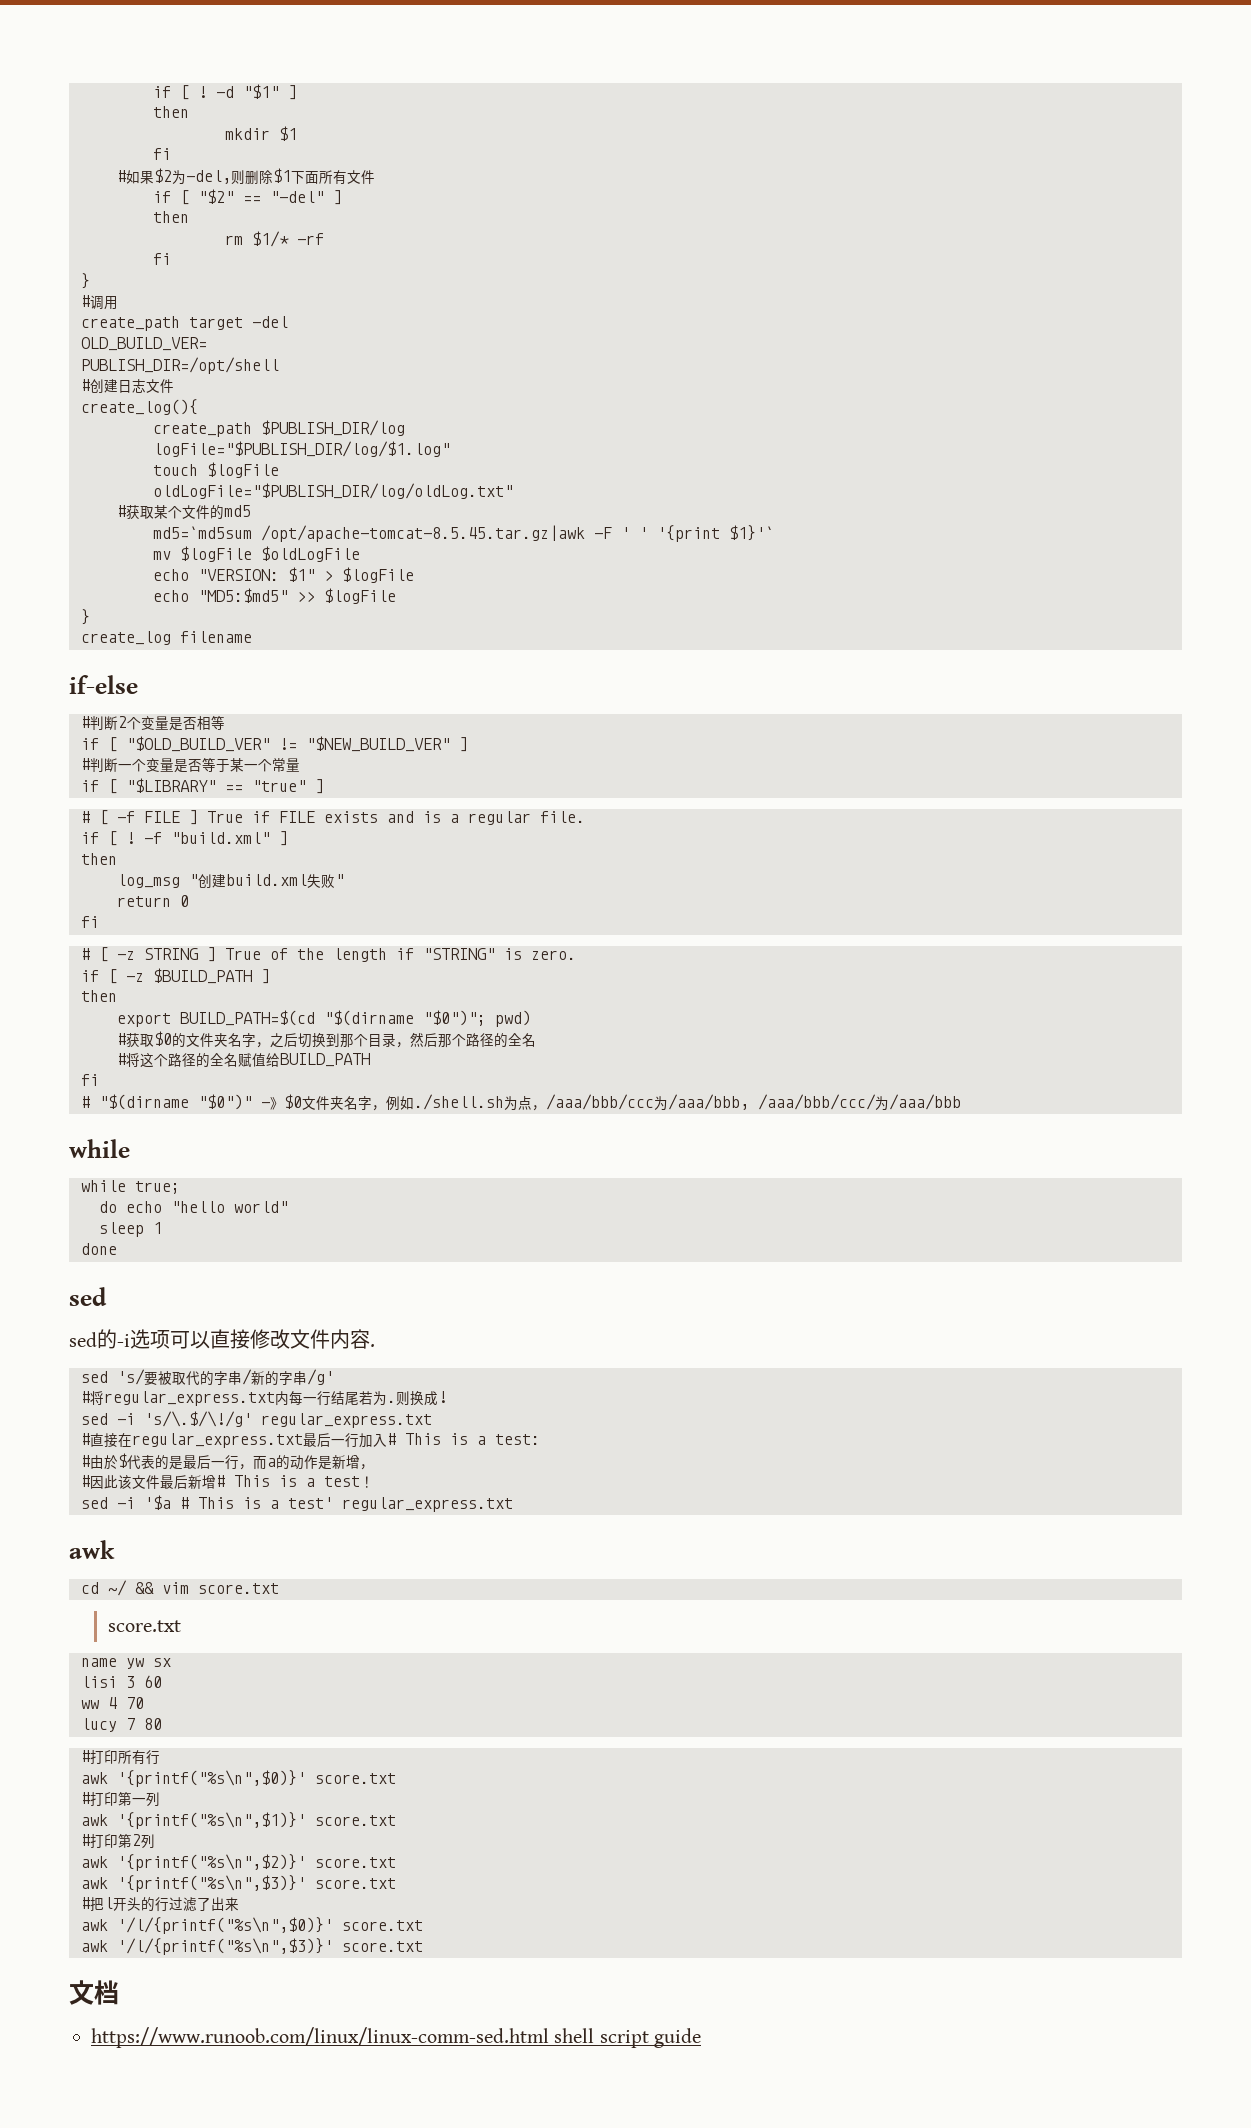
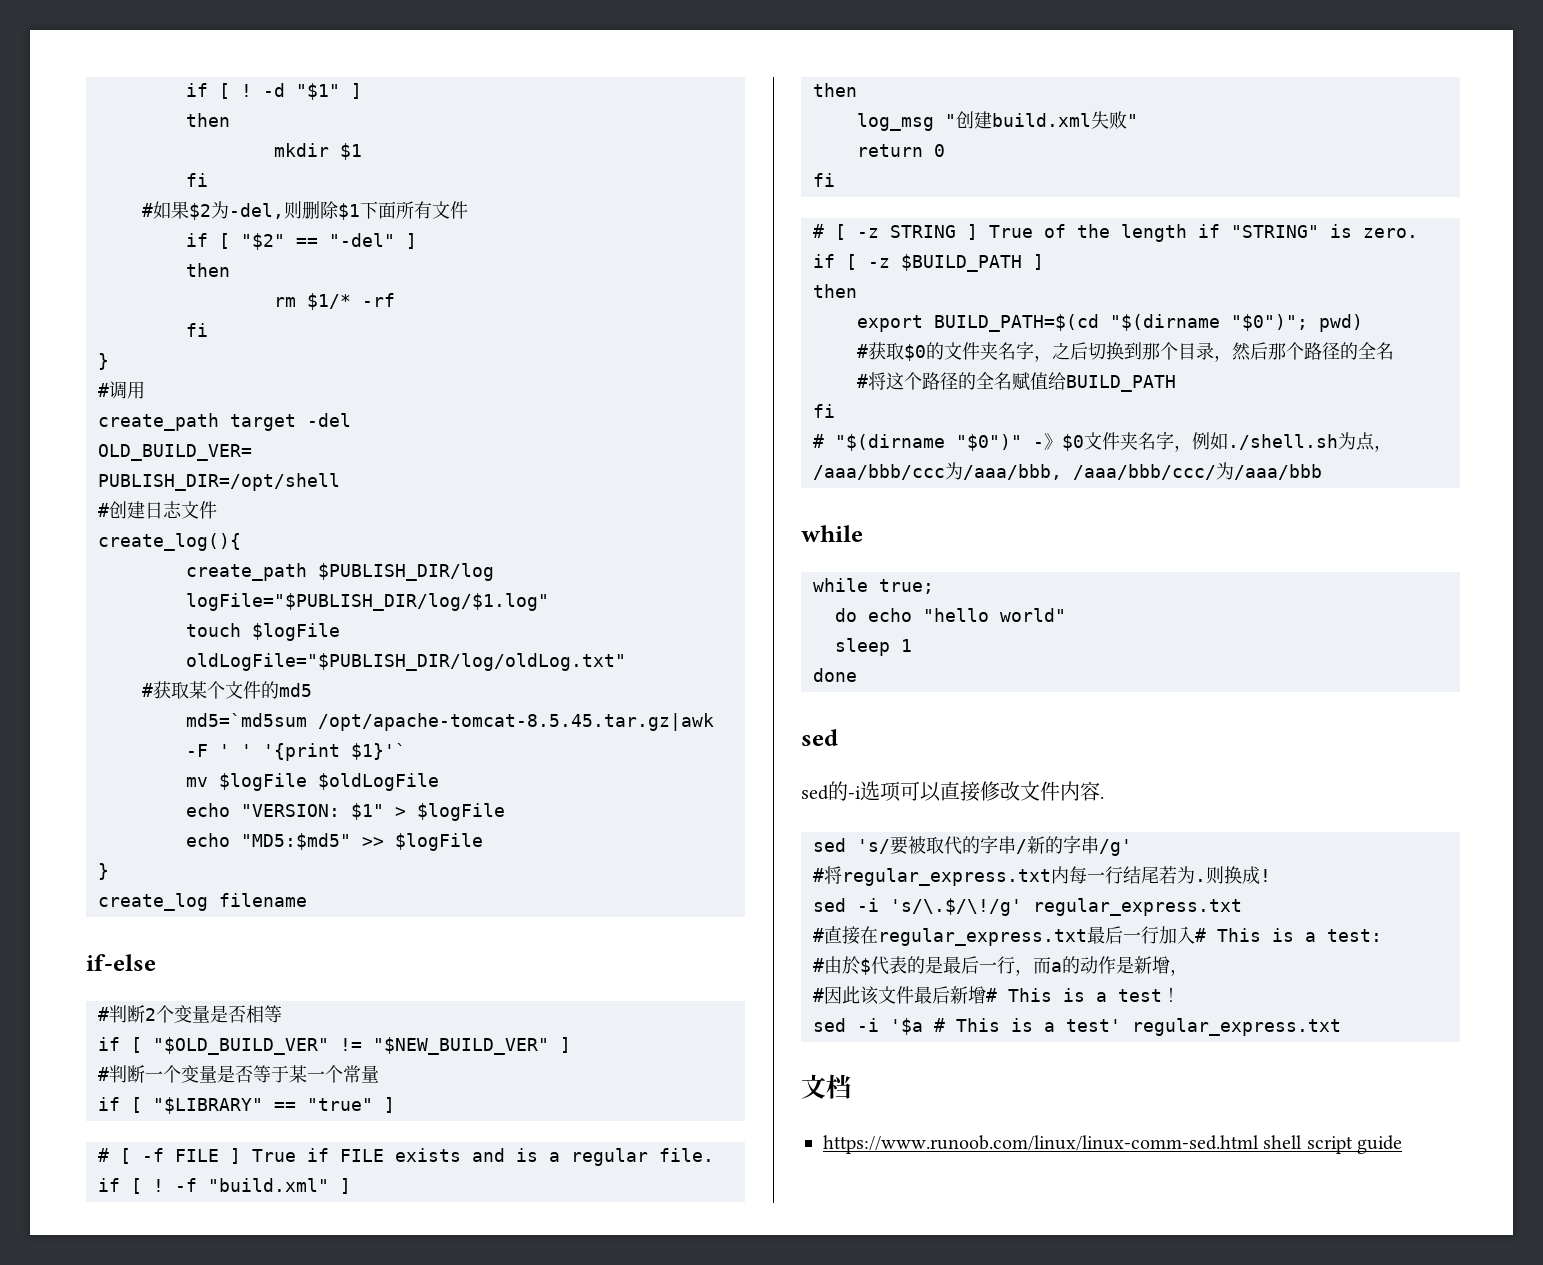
  sed -i '$a # This is a test' regular_express.txt
- awk
- cd ~/ && vim score.txt
- score.txt
- name yw sx
- lisi 3 60
- ww 4 70
- lucy 7 80
- #打印所有行
- awk '{printf("%s\n",$0)}' score.txt
- #打印第一列
- awk '{printf("%s\n",$1)}' score.txt
- #打印第2列
- awk '{printf("%s\n",$2)}' score.txt
- awk '{printf("%s\n",$3)}' score.txt
- #把l开头的行过滤了出来
- awk '/l/{printf("%s\n",$0)}' score.txt
- awk '/l/{printf("%s\n",$3)}' score.txt

